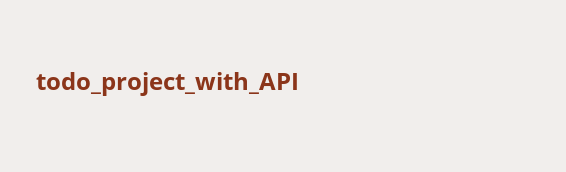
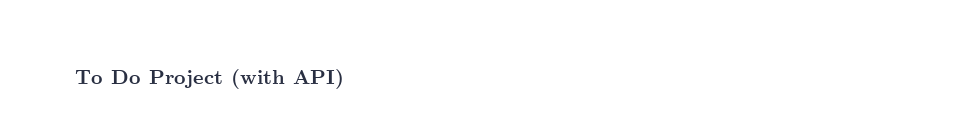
- todo_project_with_API
+ To Do Project (with API)

